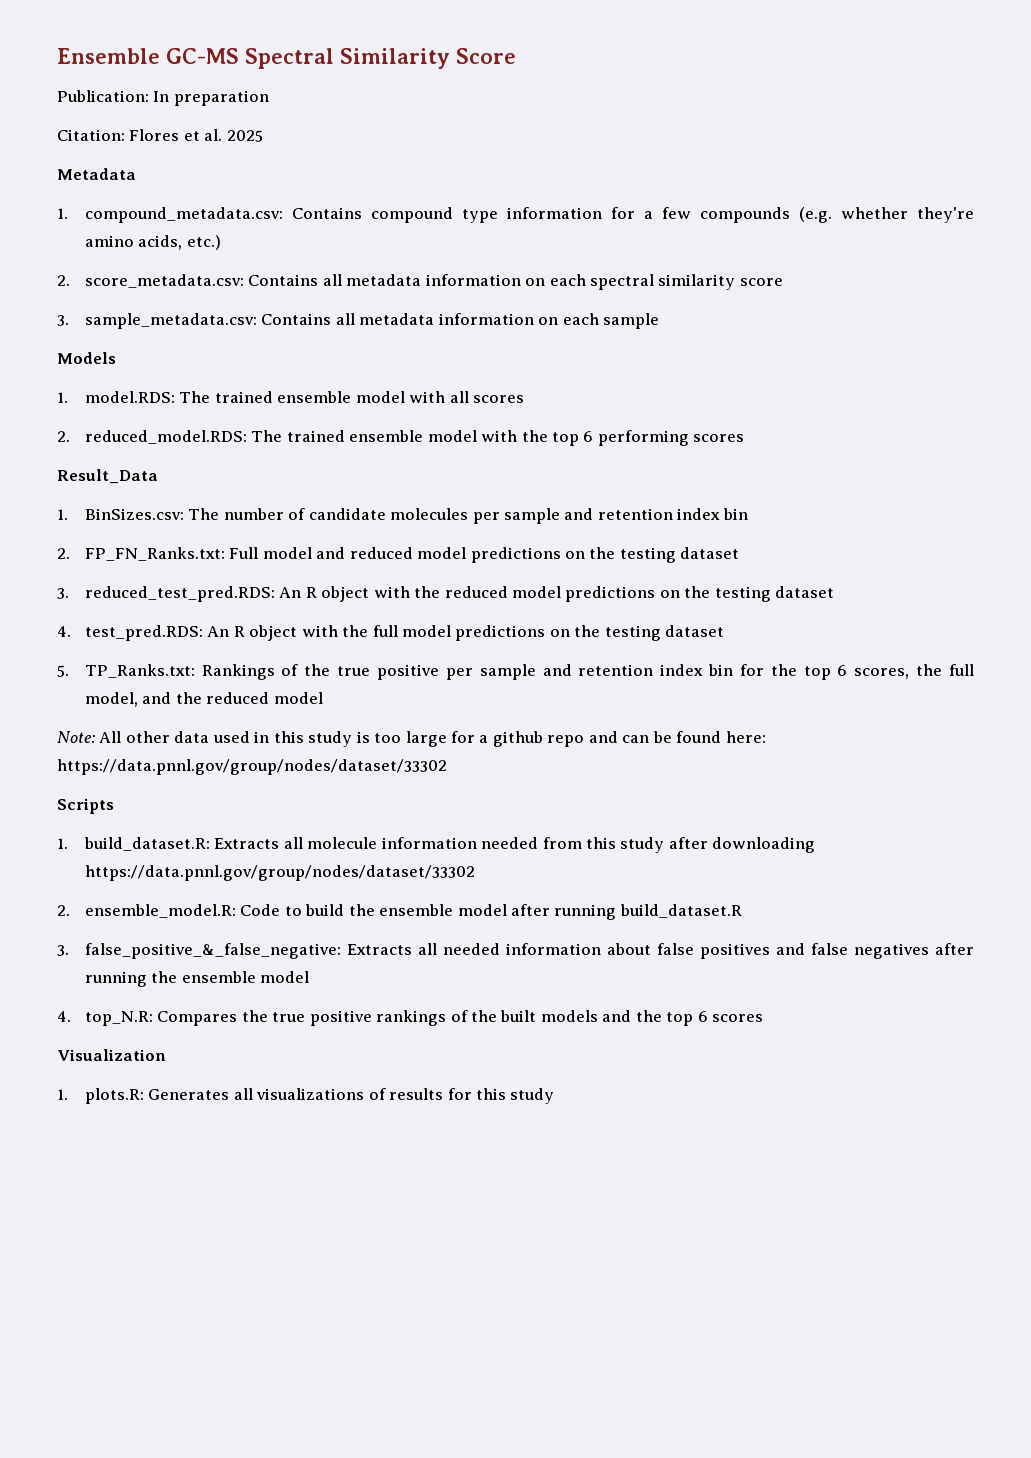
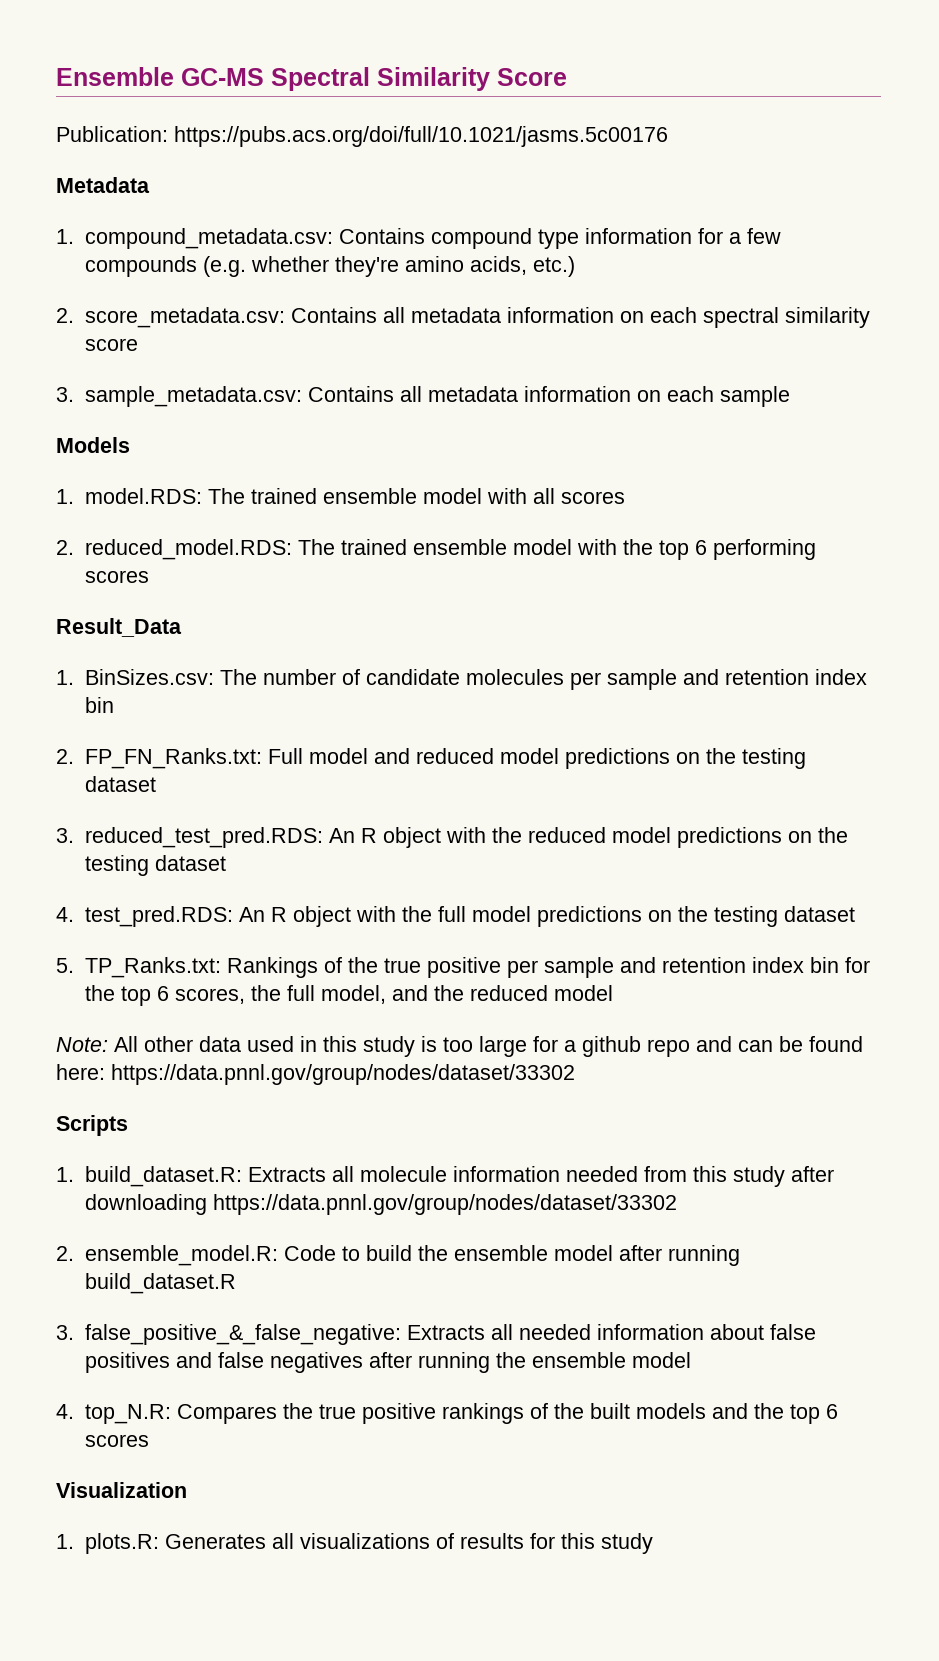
- Publication: In preparation
- Citation: Flores et al. 2025
+ Publication: https://pubs.acs.org/doi/full/10.1021/jasms.5c00176

